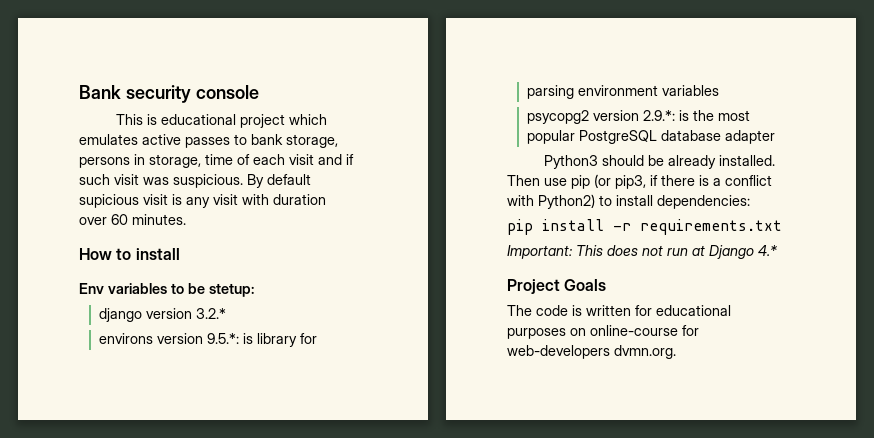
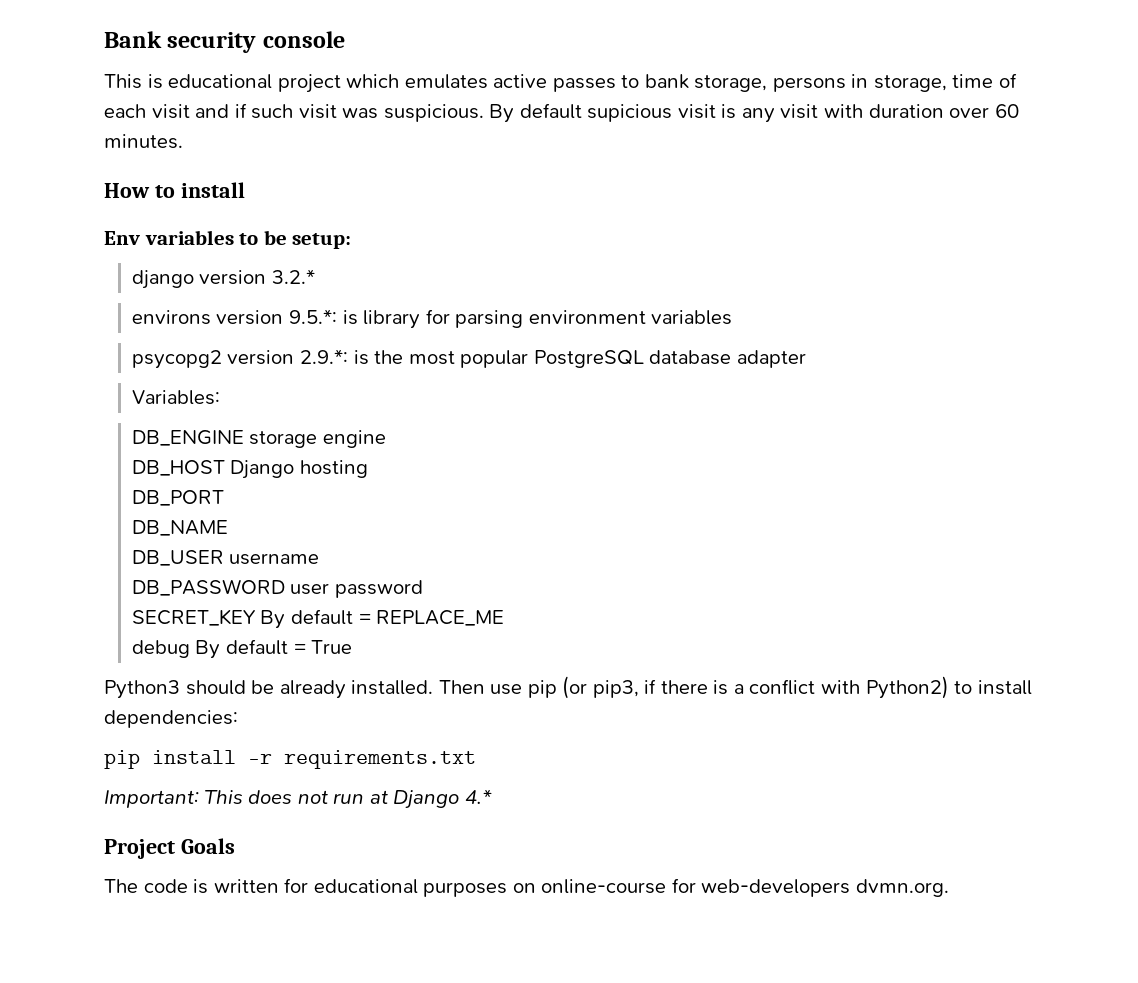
- Env variables to be stetup:
+ Env variables to be setup:
+ Variables:
+ DB_ENGINE storage engine
+ DB_HOST Django hosting
+ DB_PORT
+ DB_NAME
+ DB_USER username
+ DB_PASSWORD user password
+ SECRET_KEY By default = REPLACE_ME
+ debug By default = True

